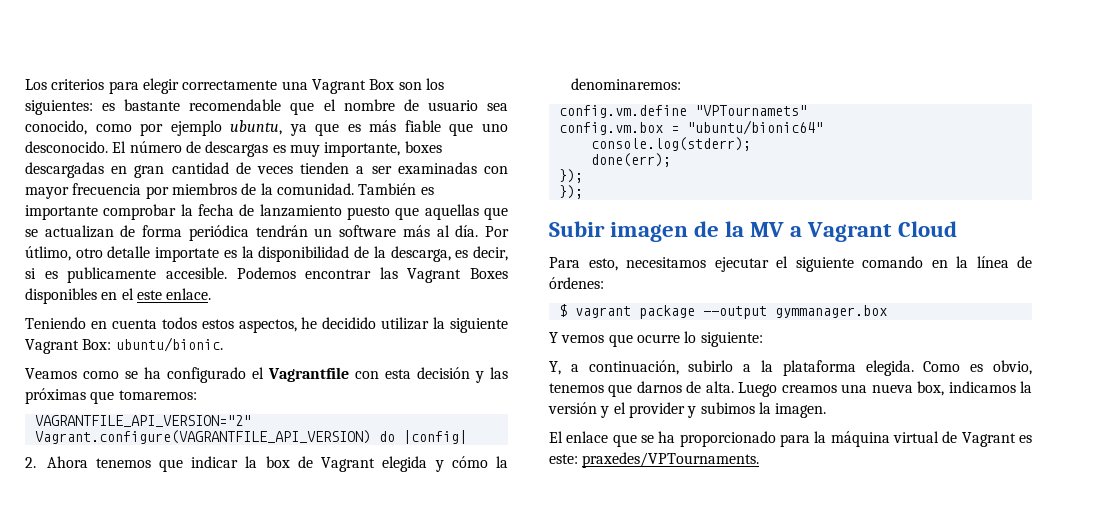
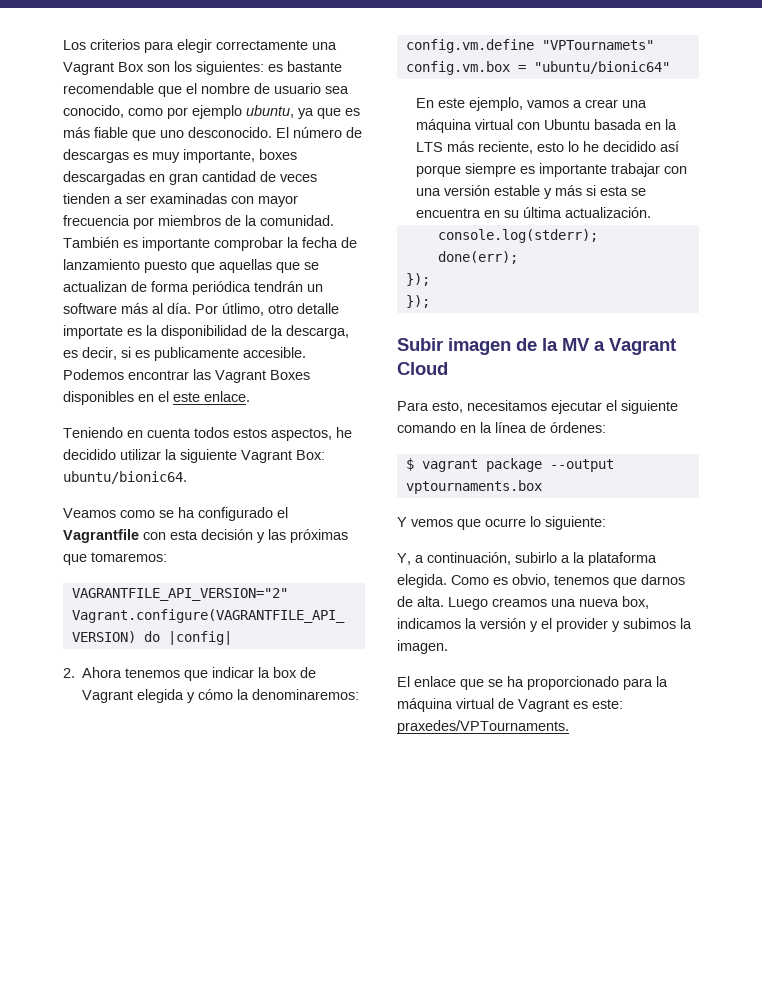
- Teniendo en cuenta todos estos aspectos, he decidido utilizar la siguiente Vagrant Box: ubuntu/bionic.
+ Teniendo en cuenta todos estos aspectos, he decidido utilizar la siguiente Vagrant Box: ubuntu/bionic64.
+ En este ejemplo, vamos a crear una máquina virtual con Ubuntu basada en la LTS más reciente, esto lo he decidido así porque siempre es importante trabajar con una versión estable y más si esta se encuentra en su última actualización.
- $ vagrant package --output gymmanager.box
+ $ vagrant package --output vptournaments.box

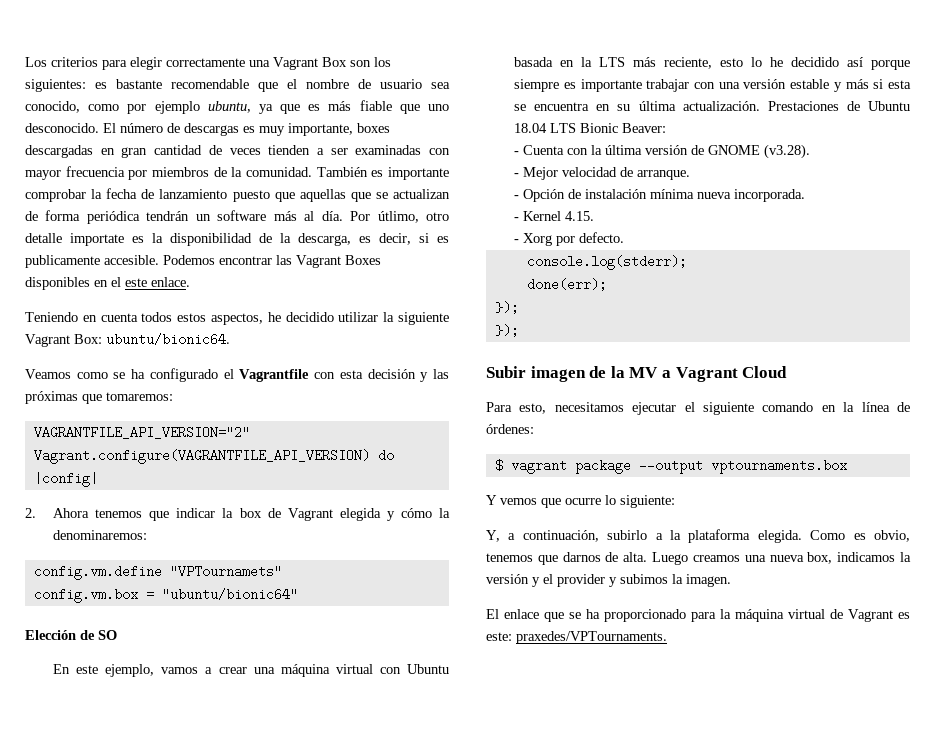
+ Elección de SO
+ Prestaciones de Ubuntu 18.04 LTS Bionic Beaver:
+ - Cuenta con la última versión de GNOME (v3.28).
+ - Mejor velocidad de arranque.
+ - Opción de instalación mínima nueva incorporada.
+ - Kernel 4.15.
+ - Xorg por defecto.

